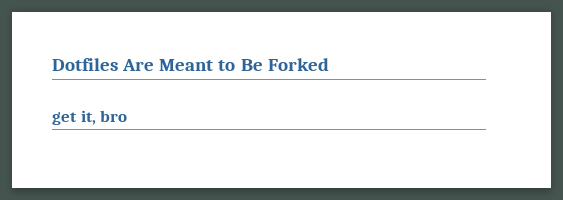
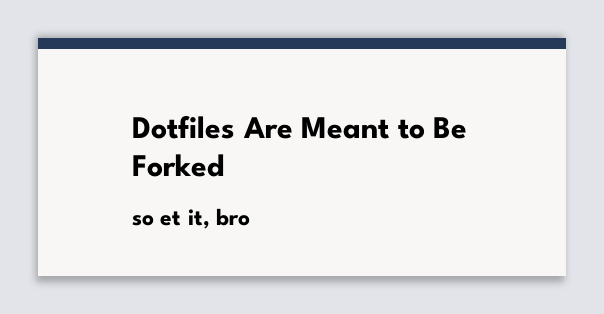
- get it, bro
+ so et it, bro

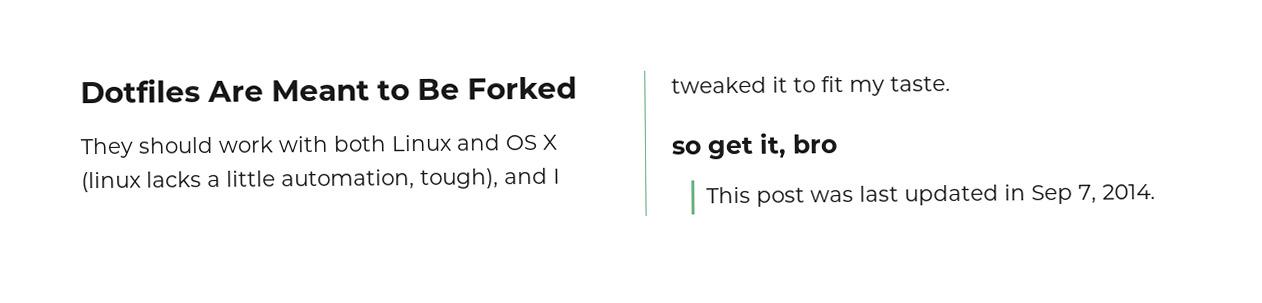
+ They should work with both Linux and OS X (linux lacks a little automation, tough), and I tweaked it to fit my taste.
- so et it, bro
+ so get it, bro
+ This post was last updated in Sep 7, 2014.

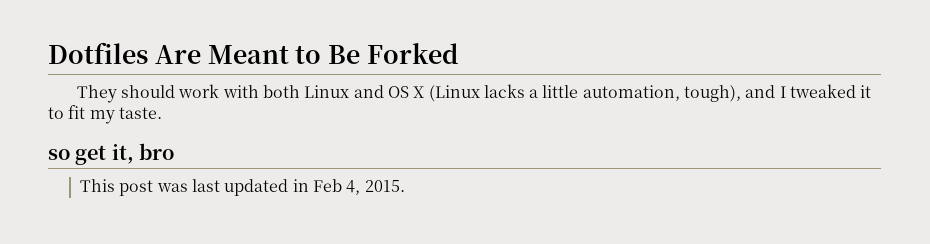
- They should work with both Linux and OS X (linux lacks a little automation, tough), and I tweaked it to fit my taste.
+ They should work with both Linux and OS X (Linux lacks a little automation, tough), and I tweaked it to fit my taste.
- This post was last updated in Sep 7, 2014.
+ This post was last updated in Feb 4, 2015.

